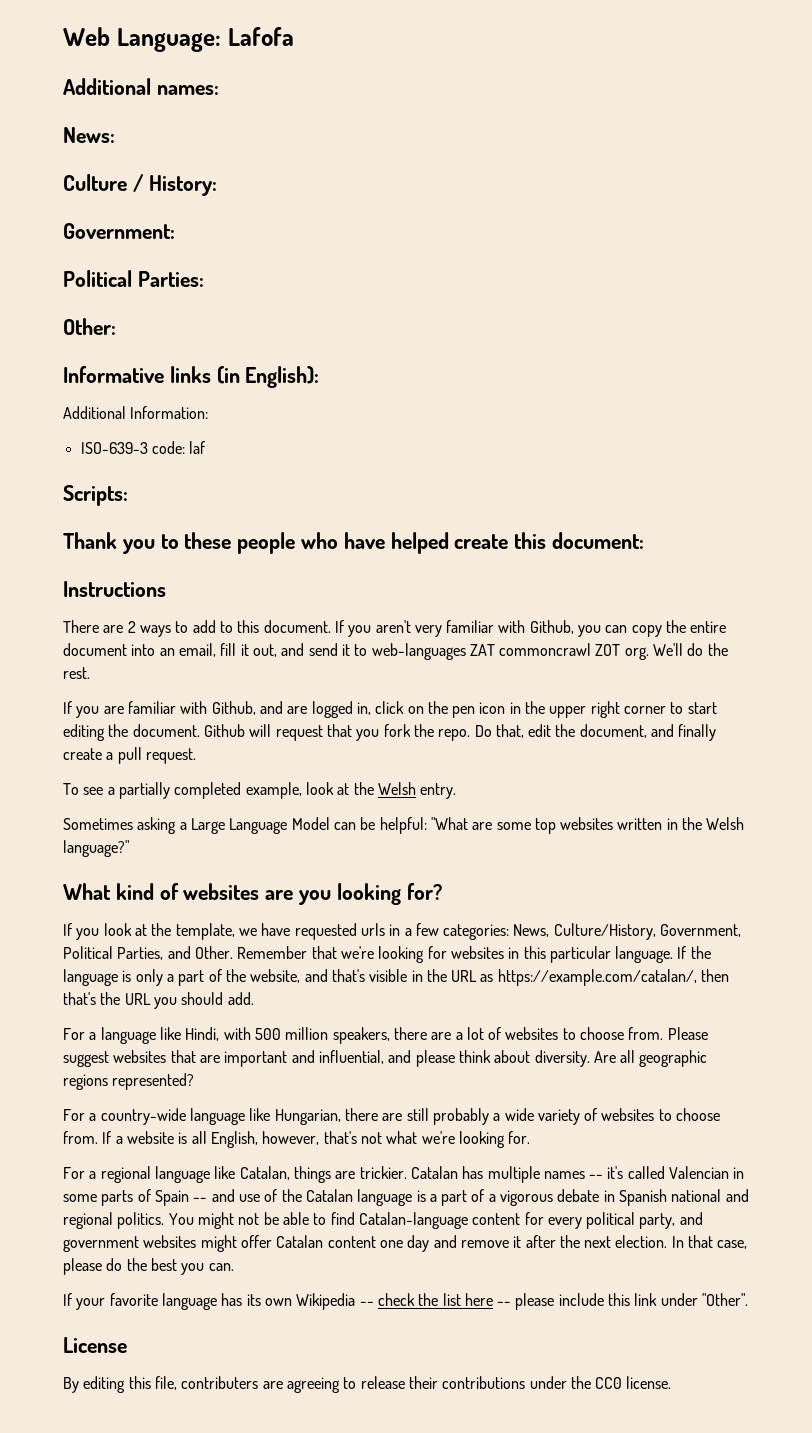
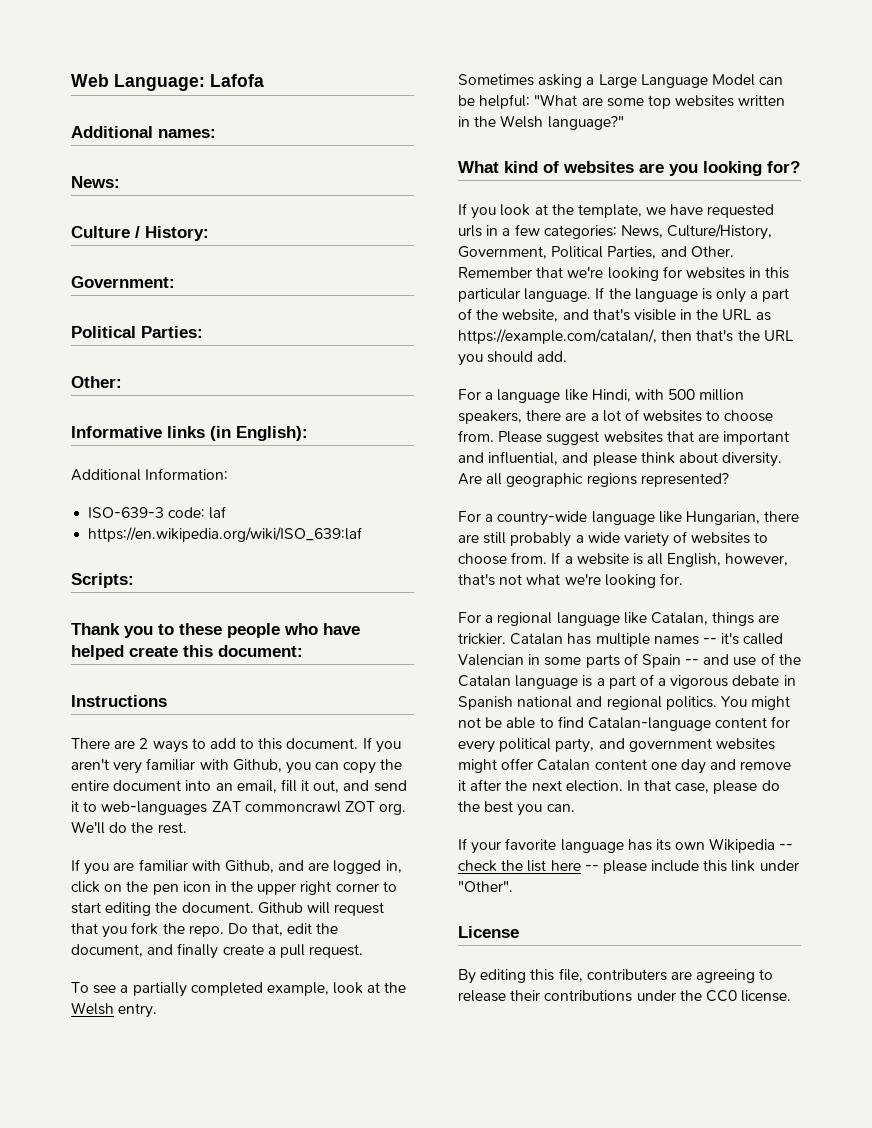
+ https://en.wikipedia.org/wiki/ISO_639:laf

